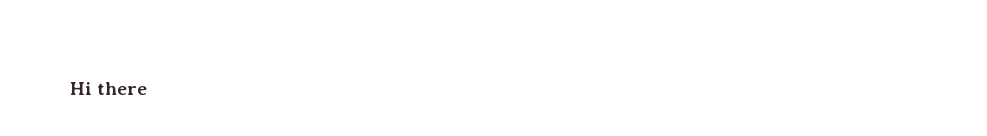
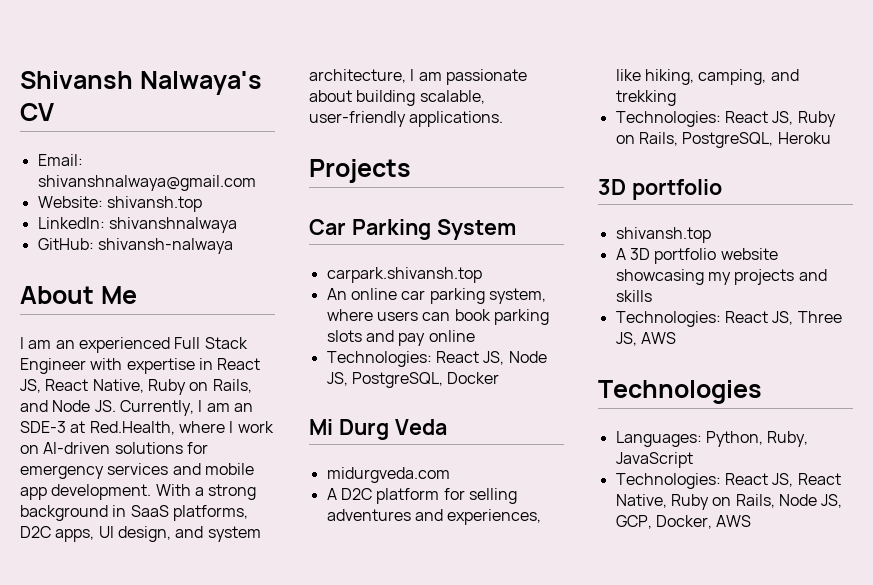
- Hi there
+ Shivansh Nalwaya's CV
+ Email: shivanshnalwaya@gmail.com
+ Website: shivansh.top
+ LinkedIn: shivanshnalwaya
+ GitHub: shivansh-nalwaya
+ About Me
+ I am an experienced Full Stack Engineer with expertise in React JS, React Native, Ruby on Rails, and Node JS. Currently, I am an SDE-3 at Red.Health, where I work on AI-driven solutions for emergency services and mobile app development. With a strong background in SaaS platforms, D2C apps, UI design, and system architecture, I am passionate about building scalable, user-friendly applications.
+ Projects
+ Car Parking System
+ carpark.shivansh.top
+ An online car parking system, where users can book parking slots and pay online
+ Technologies: React JS, Node JS, PostgreSQL, Docker
+ Mi Durg Veda
+ midurgveda.com
+ A D2C platform for selling adventures and experiences, like hiking, camping, and trekking
+ Technologies: React JS, Ruby on Rails, PostgreSQL, Heroku
+ 3D portfolio
+ shivansh.top
+ A 3D portfolio website showcasing my projects and skills
+ Technologies: React JS, Three JS, AWS
+ Technologies
+ Languages: Python, Ruby, JavaScript
+ Technologies: React JS, React Native, Ruby on Rails, Node JS, GCP, Docker, AWS

